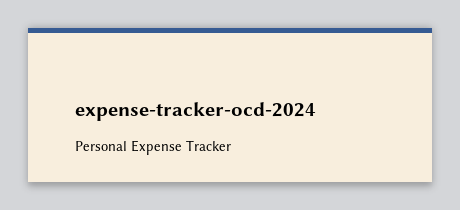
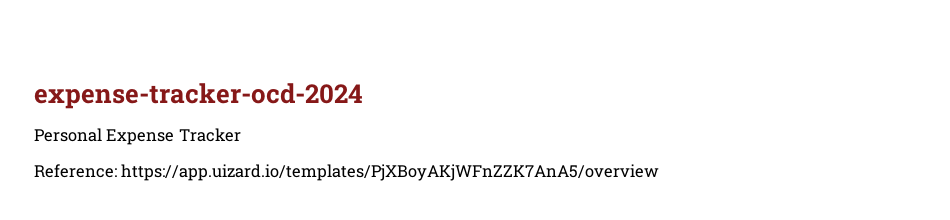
+ Reference: https://app.uizard.io/templates/PjXBoyAKjWFnZZK7AnA5/overview

